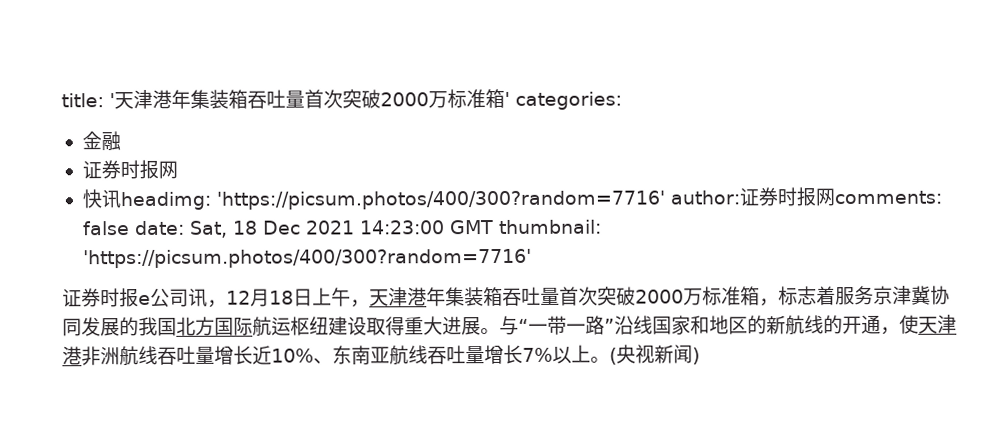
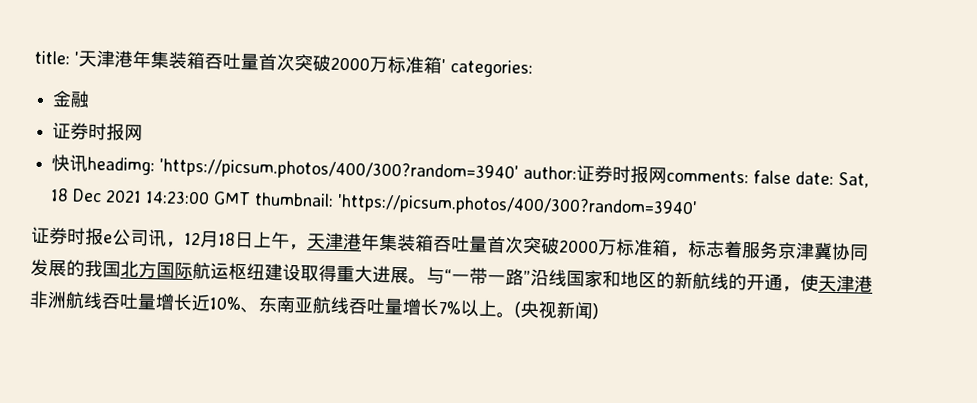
- 快讯headimg: 'https://picsum.photos/400/300?random=7716' author:证券时报网comments: false date: Sat, 18 Dec 2021 14:23:00 GMT thumbnail: 'https://picsum.photos/400/300?random=7716'
+ 快讯headimg: 'https://picsum.photos/400/300?random=3940' author:证券时报网comments: false date: Sat, 18 Dec 2021 14:23:00 GMT thumbnail: 'https://picsum.photos/400/300?random=3940'

